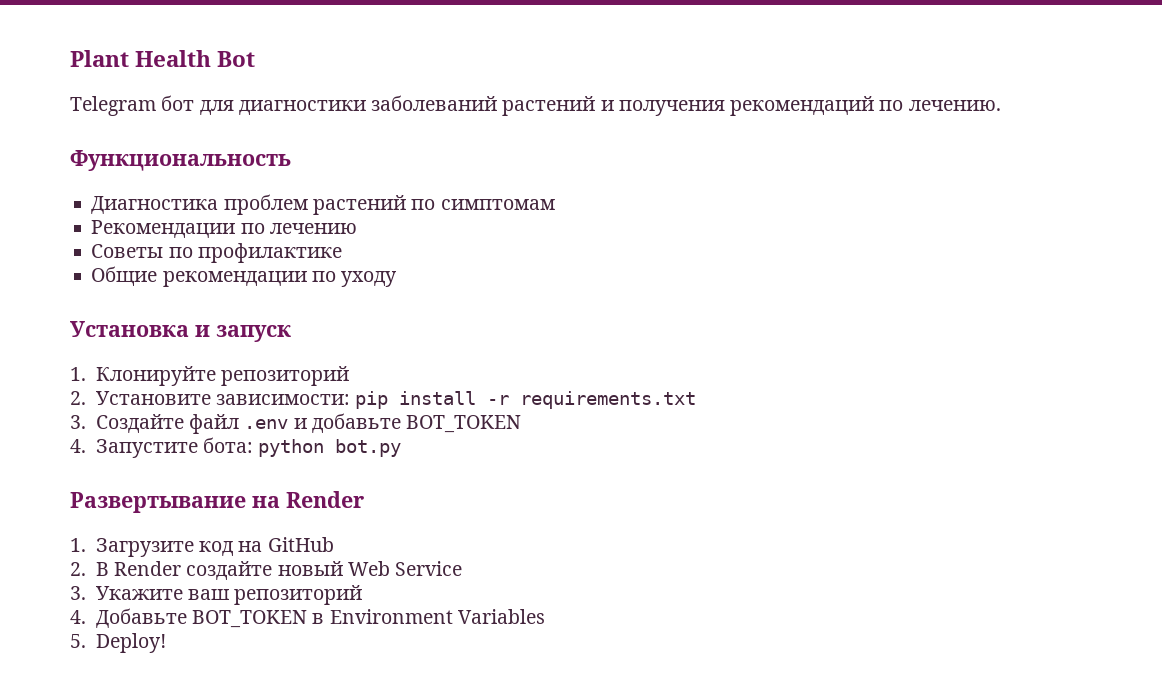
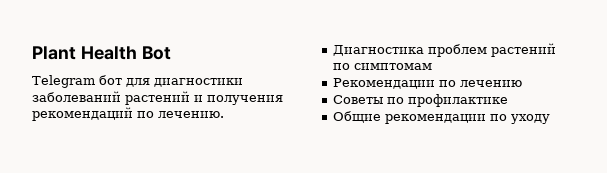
- Функциональность
- Установка и запуск
- 1. Клонируйте репозиторий
- 2. Установите зависимости: pip install -r requirements.txt
- 3. Создайте файл .env и добавьте BOT_TOKEN
- 4. Запустите бота: python bot.py
- Развертывание на Render
- 1. Загрузите код на GitHub
- 2. В Render создайте новый Web Service
- 3. Укажите ваш репозиторий
- 4. Добавьте BOT_TOKEN в Environment Variables
- 5. Deploy!

